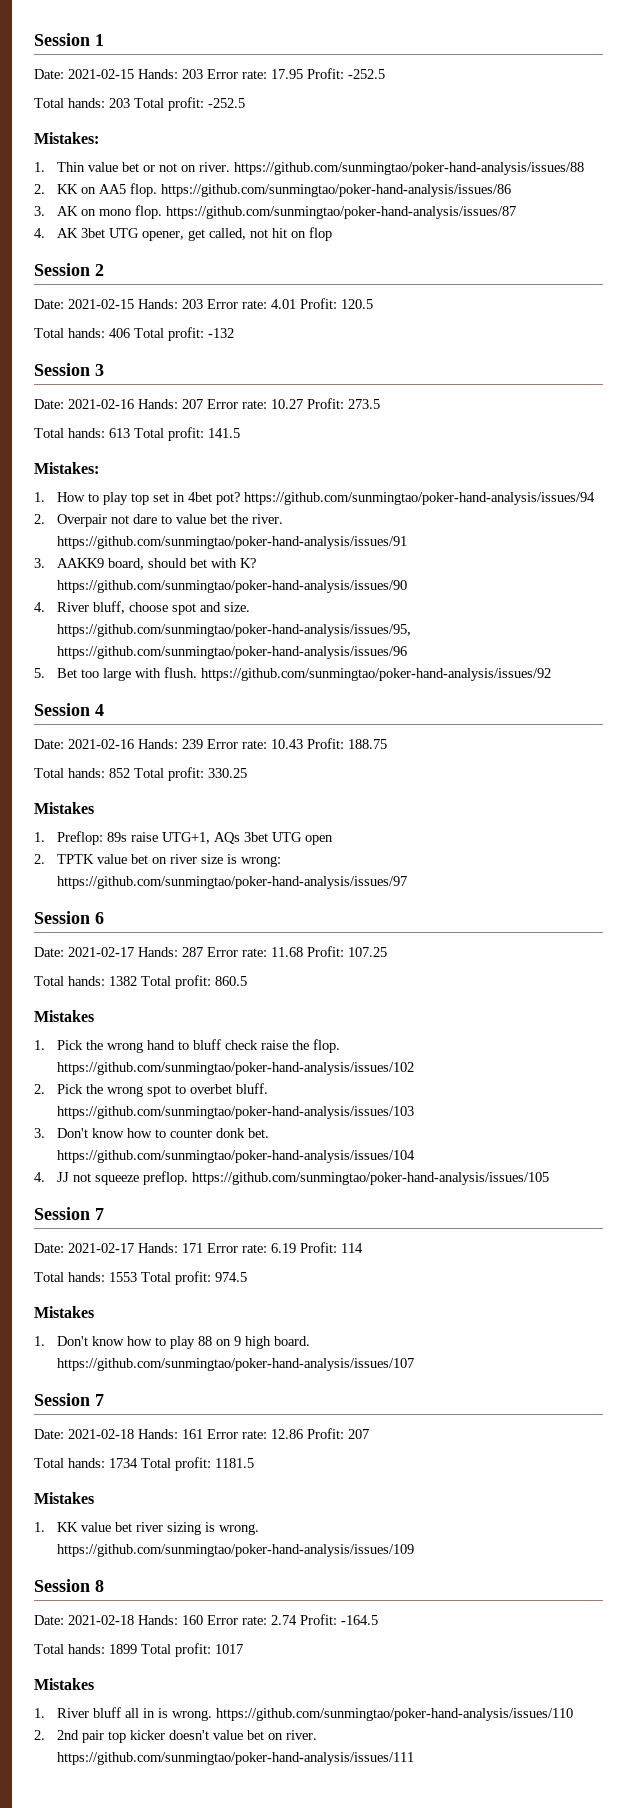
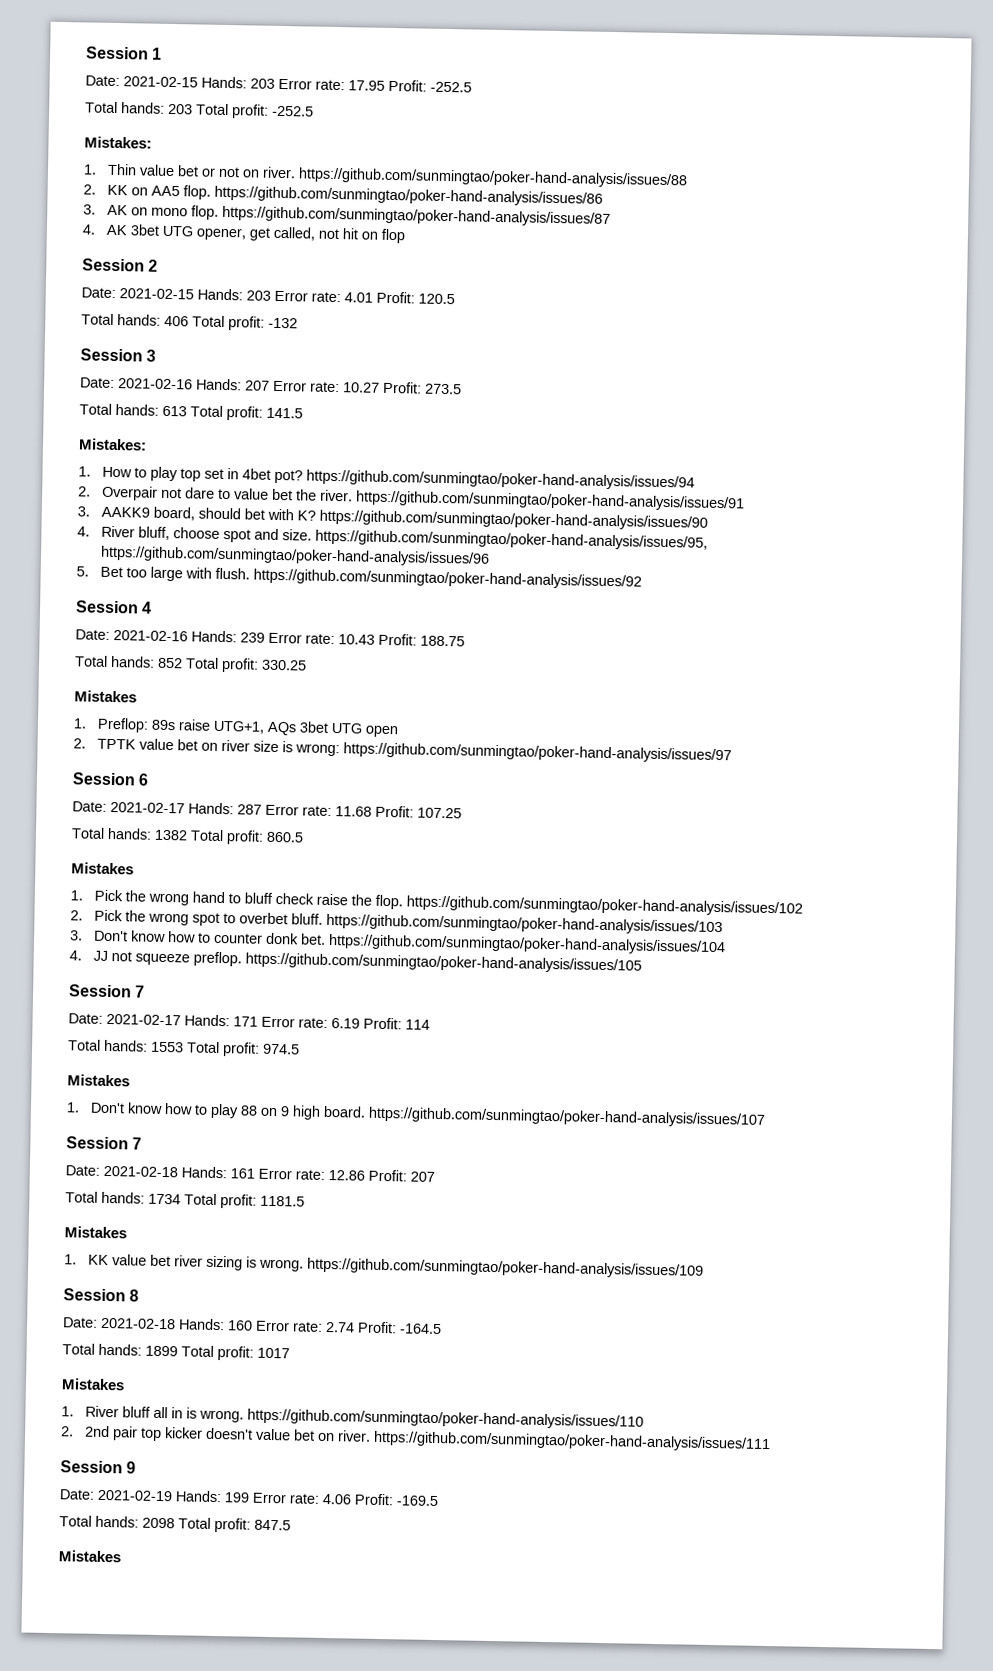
+ Session 9
+ Date: 2021-02-19 Hands: 199 Error rate: 4.06 Profit: -169.5
+ Total hands: 2098 Total profit: 847.5
+ Mistakes

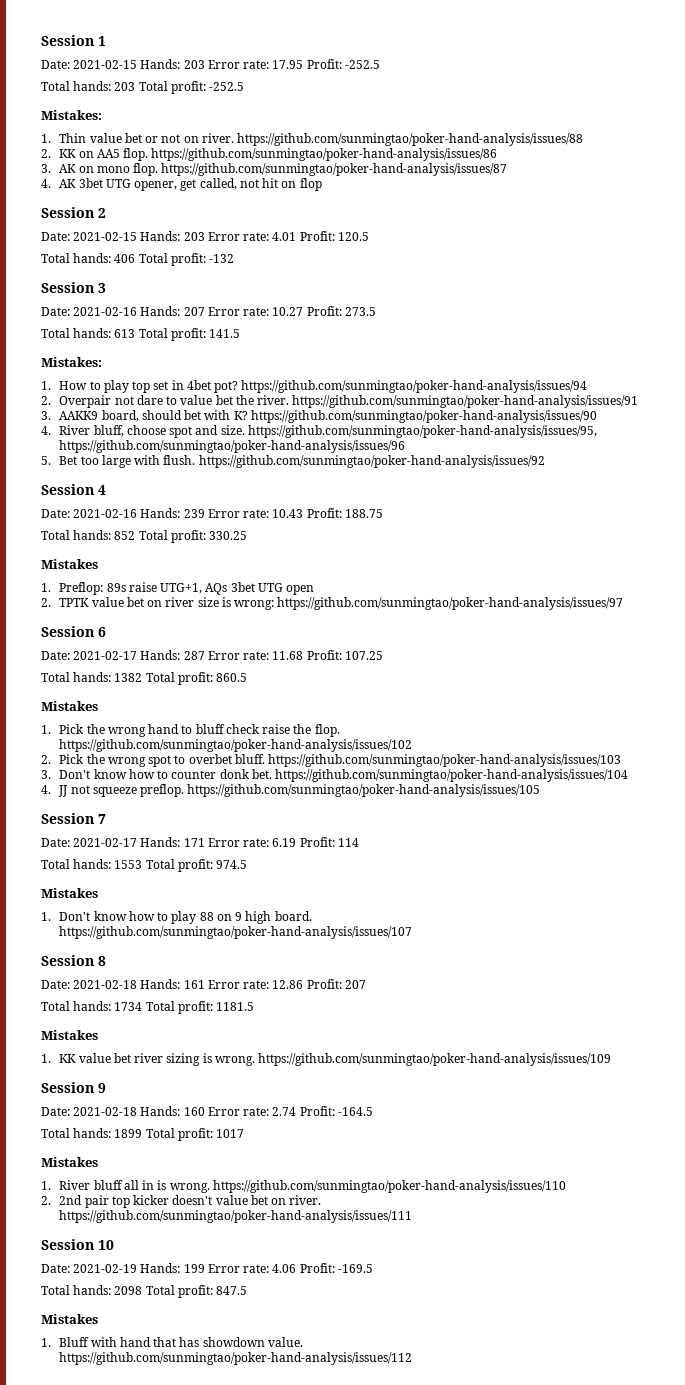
  1. Don't know how to play 88 on 9 high board. https://github.com/sunmingtao/poker-hand-analysis/issues/107
- Session 7
+ Session 8
- Session 8
+ Session 9
- Session 9
+ Session 10
+ 1. Bluff with hand that has showdown value. https://github.com/sunmingtao/poker-hand-analysis/issues/112

